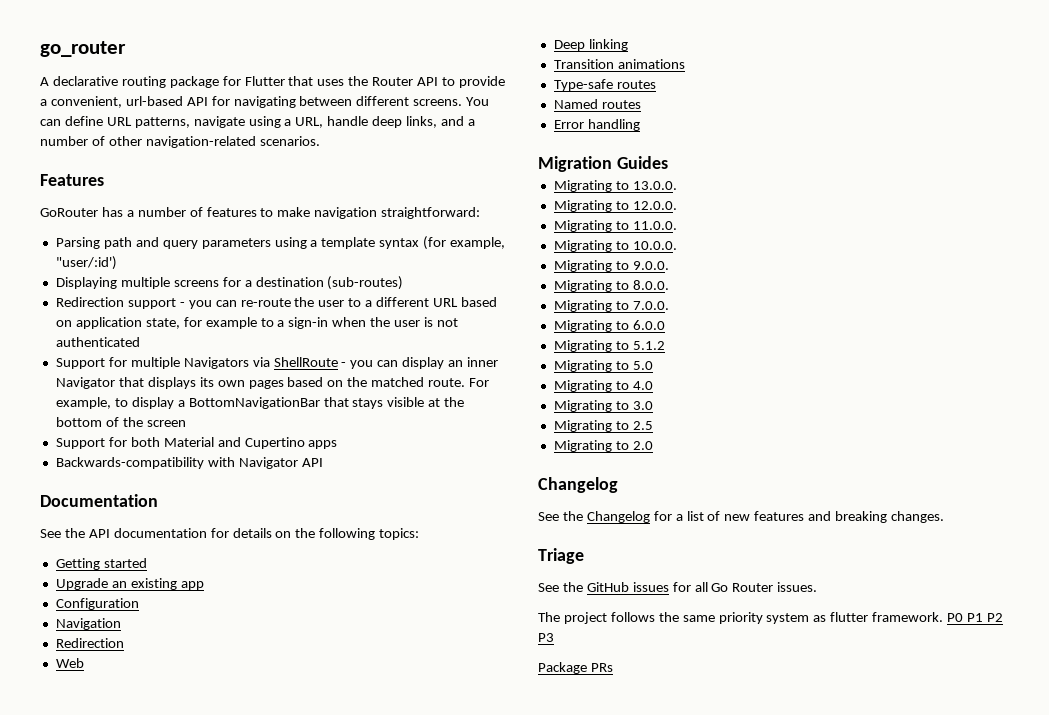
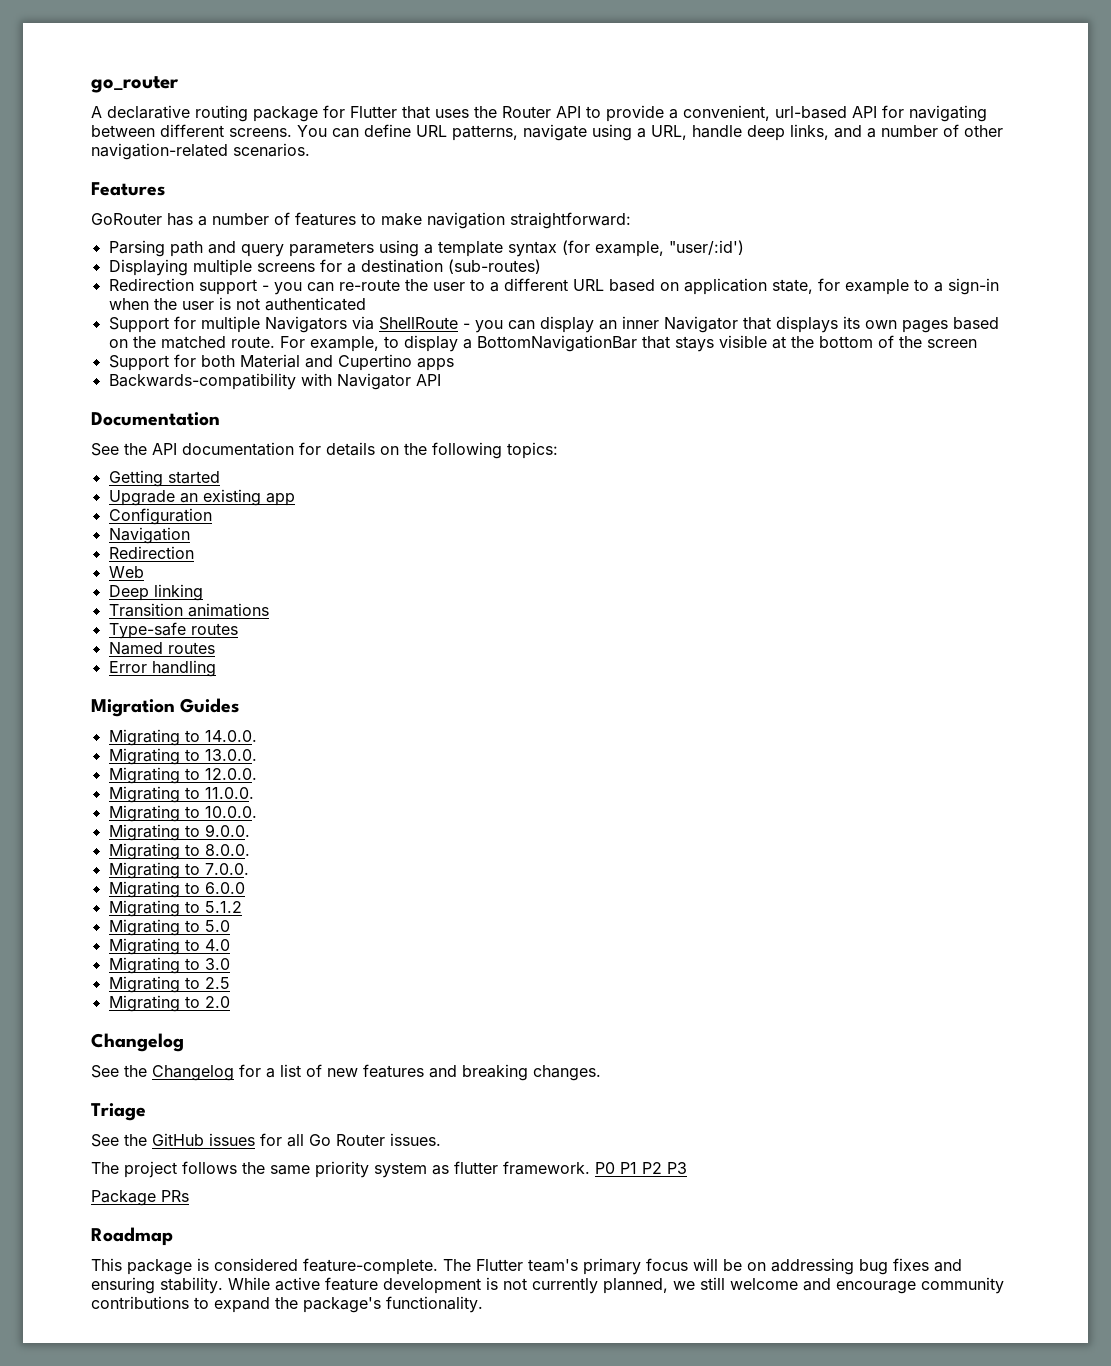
+ Migrating to 14.0.0.
+ Roadmap
+ This package is considered feature-complete. The Flutter team's primary focus will be on addressing bug fixes and ensuring stability. While active feature development is not currently planned, we still welcome and encourage community contributions to expand the package's functionality.

